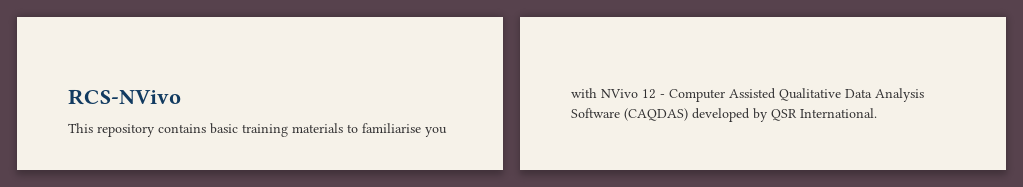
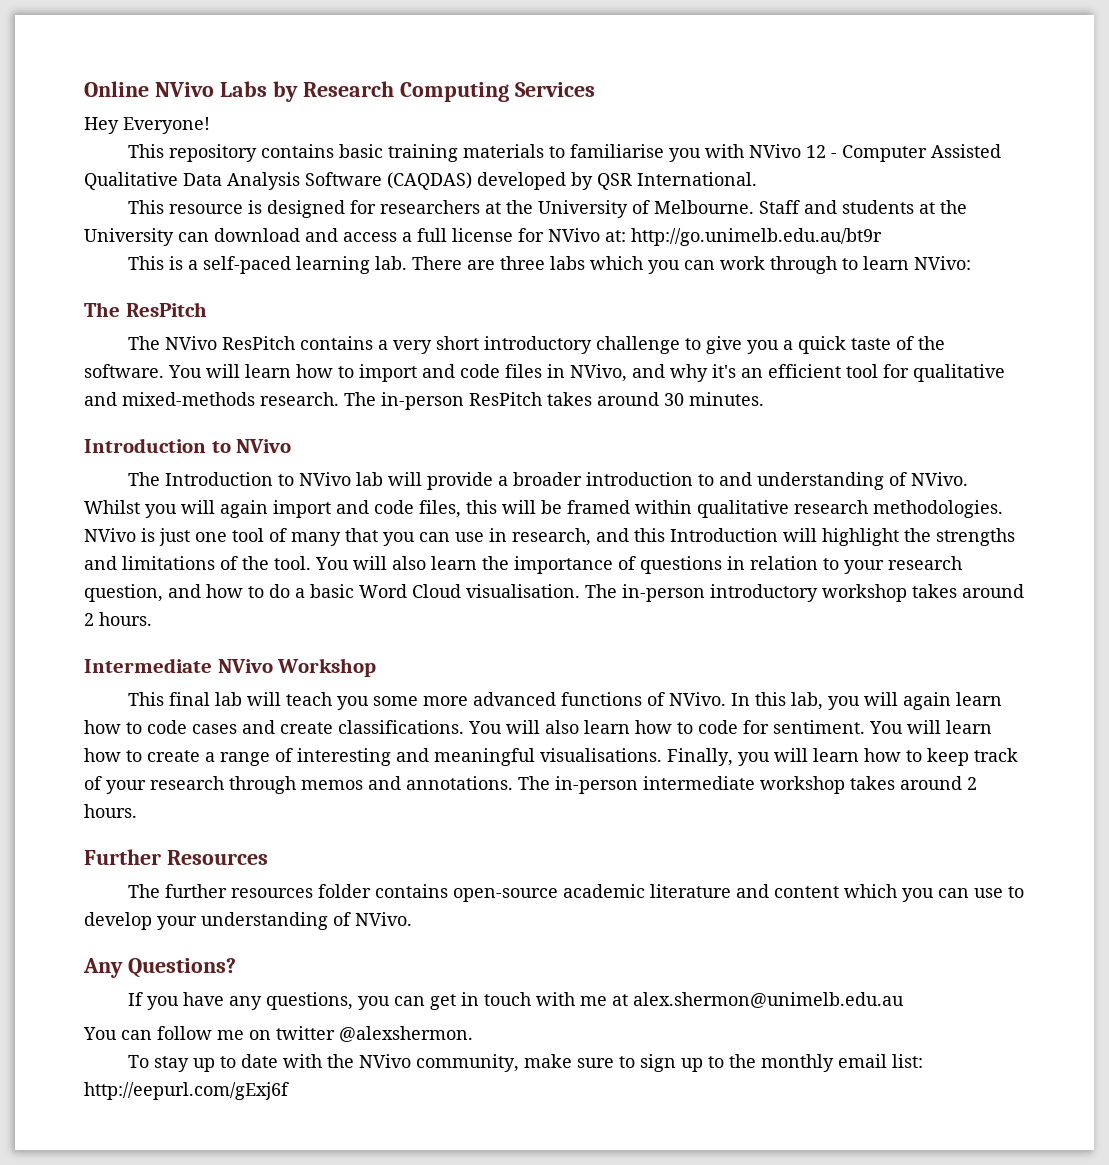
- RCS-NVivo
+ Online NVivo Labs by Research Computing Services
+ Hey Everyone!
+ This resource is designed for researchers at the University of Melbourne. Staff and students at the University can download and access a full license for NVivo at: http://go.unimelb.edu.au/bt9r
+ This is a self-paced learning lab. There are three labs which you can work through to learn NVivo:
+ The ResPitch
+ The NVivo ResPitch contains a very short introductory challenge to give you a quick taste of the software. You will learn how to import and code files in NVivo, and why it's an efficient tool for qualitative and mixed-methods research. The in-person ResPitch takes around 30 minutes.
+ Introduction to NVivo
+ The Introduction to NVivo lab will provide a broader introduction to and understanding of NVivo. Whilst you will again import and code files, this will be framed within qualitative research methodologies. NVivo is just one tool of many that you can use in research, and this Introduction will highlight the strengths and limitations of the tool. You will also learn the importance of questions in relation to your research question, and how to do a basic Word Cloud visualisation. The in-person introductory workshop takes around 2 hours.
+ Intermediate NVivo Workshop
+ This final lab will teach you some more advanced functions of NVivo. In this lab, you will again learn how to code cases and create classifications. You will also learn how to code for sentiment. You will learn how to create a range of interesting and meaningful visualisations. Finally, you will learn how to keep track of your research through memos and annotations. The in-person intermediate workshop takes around 2 hours.
+ Further Resources
+ The further resources folder contains open-source academic literature and content which you can use to develop your understanding of NVivo.
+ Any Questions?
+ If you have any questions, you can get in touch with me at alex.shermon@unimelb.edu.au
+ You can follow me on twitter @alexshermon.
+ To stay up to date with the NVivo community, make sure to sign up to the monthly email list: http://eepurl.com/gExj6f

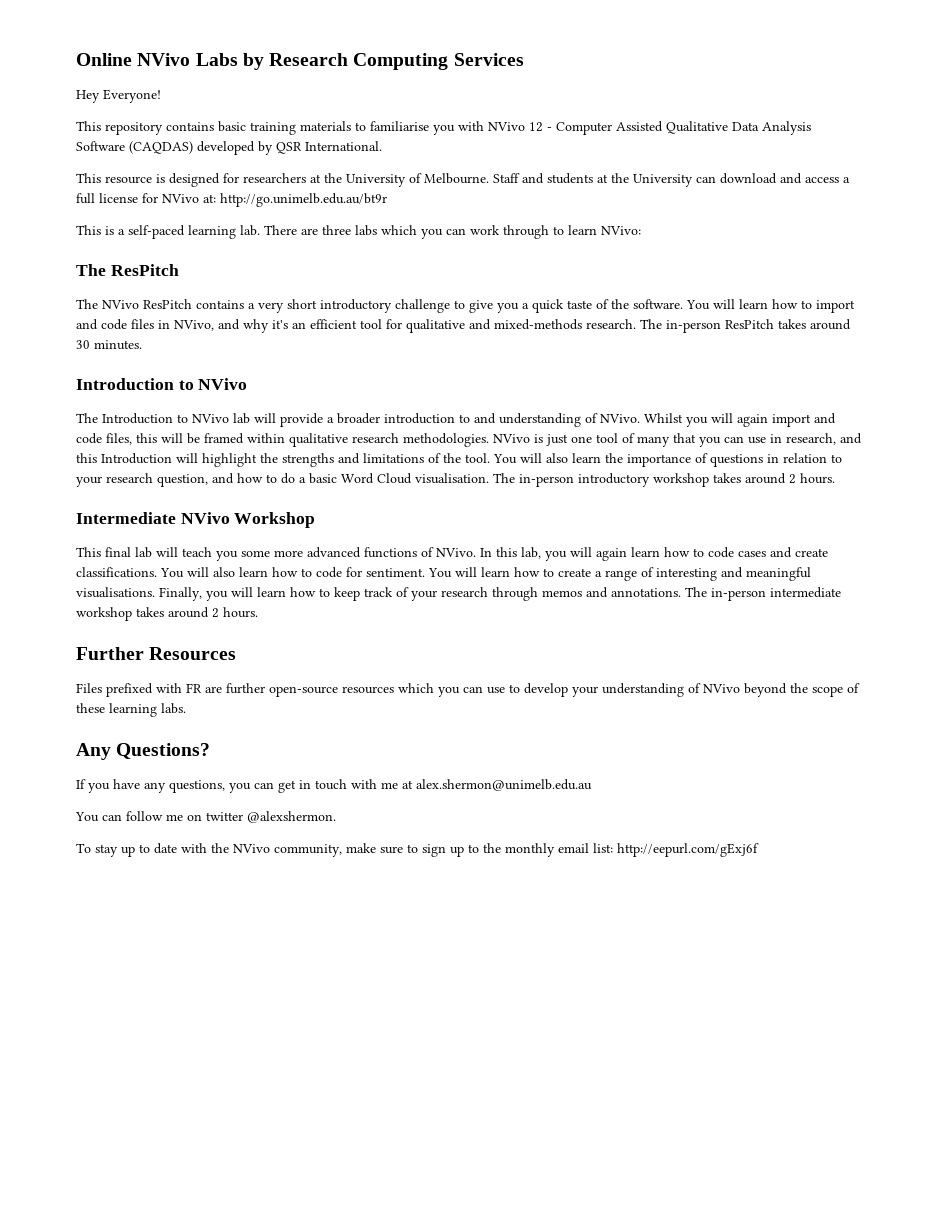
- The further resources folder contains open-source academic literature and content which you can use to develop your understanding of NVivo.
+ Files prefixed with FR are further open-source resources which you can use to develop your understanding of NVivo beyond the scope of these learning labs.

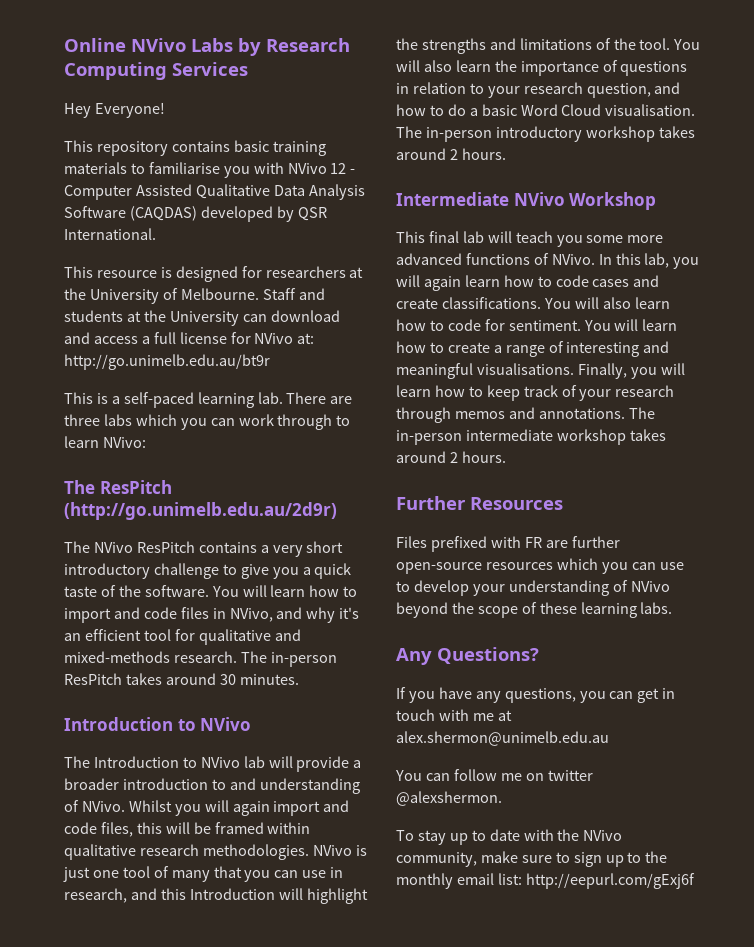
- The ResPitch
+ The ResPitch (http://go.unimelb.edu.au/2d9r)

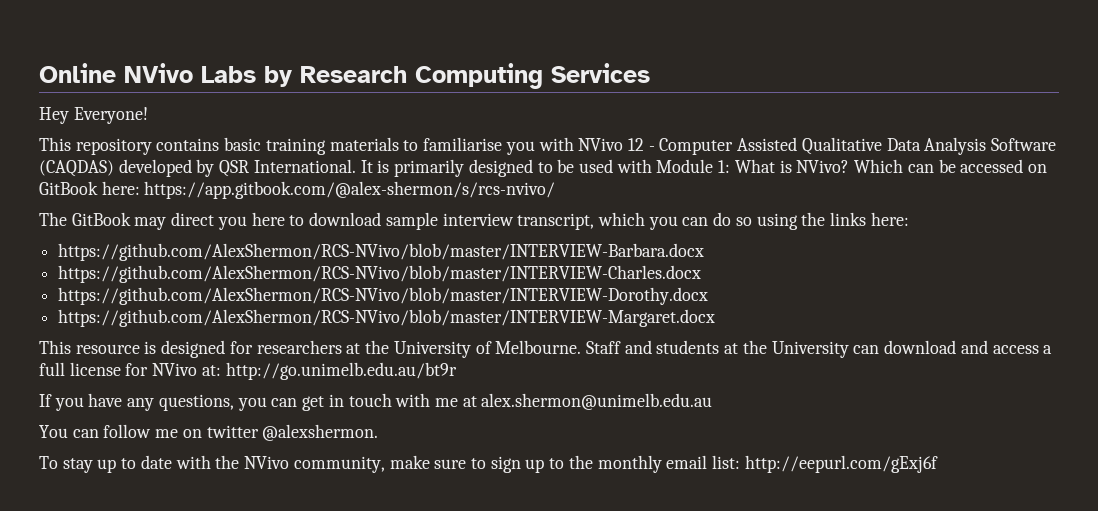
+ It is primarily designed to be used with Module 1: What is NVivo? Which can be accessed on GitBook here: https://app.gitbook.com/@alex-shermon/s/rcs-nvivo/
+ The GitBook may direct you here to download sample interview transcript, which you can do so using the links here:
+ https://github.com/AlexShermon/RCS-NVivo/blob/master/INTERVIEW-Barbara.docx
+ https://github.com/AlexShermon/RCS-NVivo/blob/master/INTERVIEW-Charles.docx
+ https://github.com/AlexShermon/RCS-NVivo/blob/master/INTERVIEW-Dorothy.docx
+ https://github.com/AlexShermon/RCS-NVivo/blob/master/INTERVIEW-Margaret.docx
- This is a self-paced learning lab. There are three labs which you can work through to learn NVivo:
- The ResPitch (http://go.unimelb.edu.au/2d9r)
- The NVivo ResPitch contains a very short introductory challenge to give you a quick taste of the software. You will learn how to import and code files in NVivo, and why it's an efficient tool for qualitative and mixed-methods research. The in-person ResPitch takes around 30 minutes.
- Introduction to NVivo
- The Introduction to NVivo lab will provide a broader introduction to and understanding of NVivo. Whilst you will again import and code files, this will be framed within qualitative research methodologies. NVivo is just one tool of many that you can use in research, and this Introduction will highlight the strengths and limitations of the tool. You will also learn the importance of questions in relation to your research question, and how to do a basic Word Cloud visualisation. The in-person introductory workshop takes around 2 hours.
- Intermediate NVivo Workshop
- This final lab will teach you some more advanced functions of NVivo. In this lab, you will again learn how to code cases and create classifications. You will also learn how to code for sentiment. You will learn how to create a range of interesting and meaningful visualisations. Finally, you will learn how to keep track of your research through memos and annotations. The in-person intermediate workshop takes around 2 hours.
- Further Resources
- Files prefixed with FR are further open-source resources which you can use to develop your understanding of NVivo beyond the scope of these learning labs.
- Any Questions?

